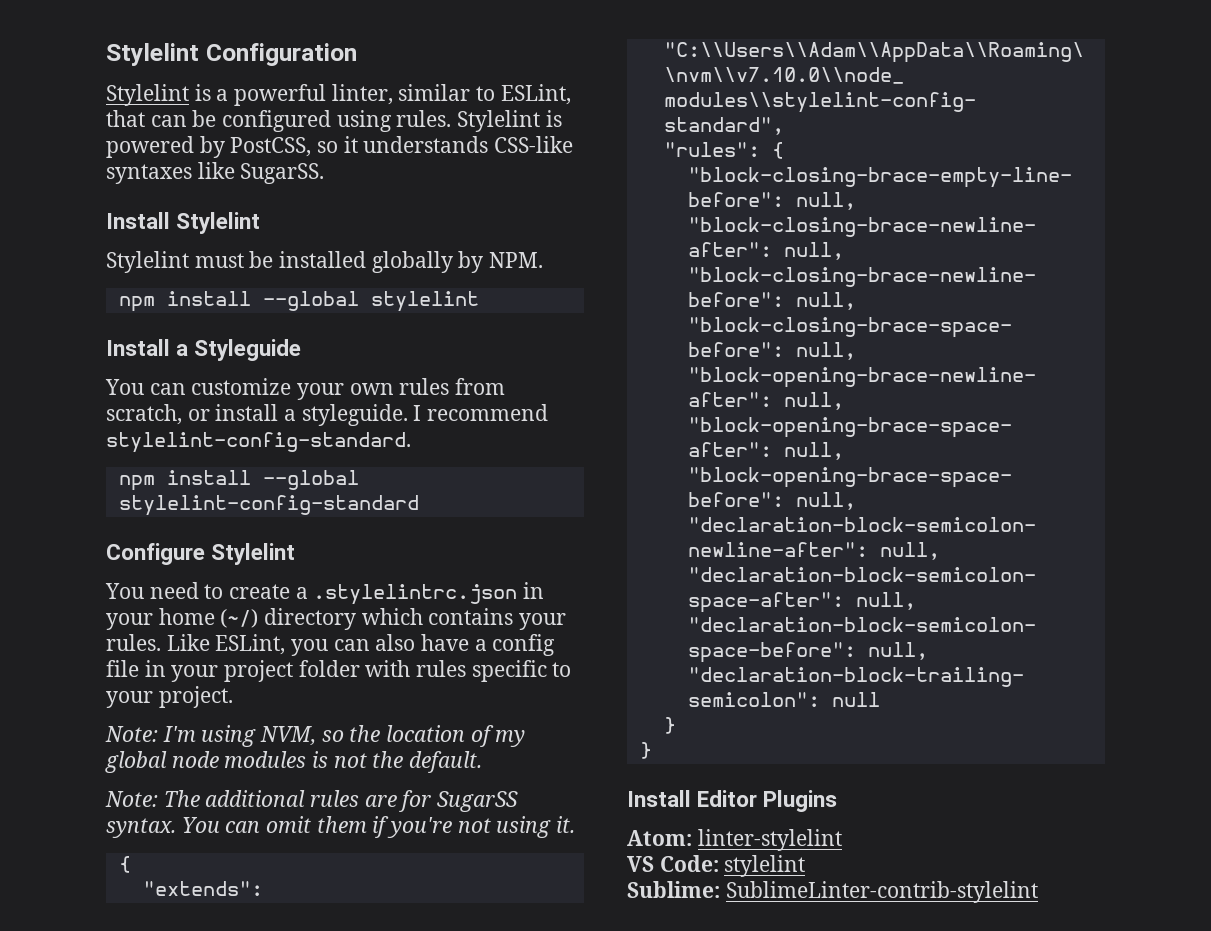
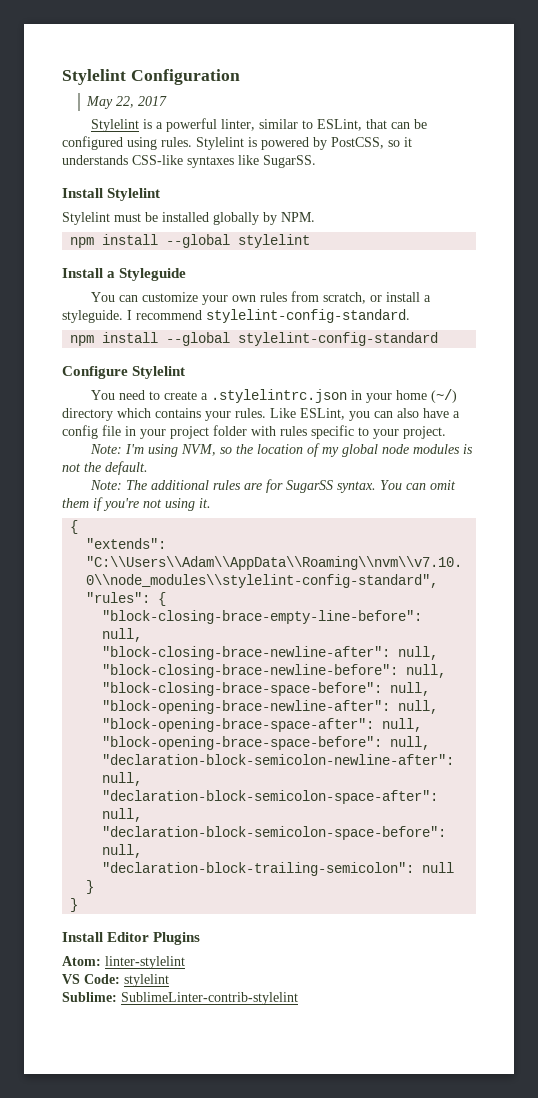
+ May 22, 2017

